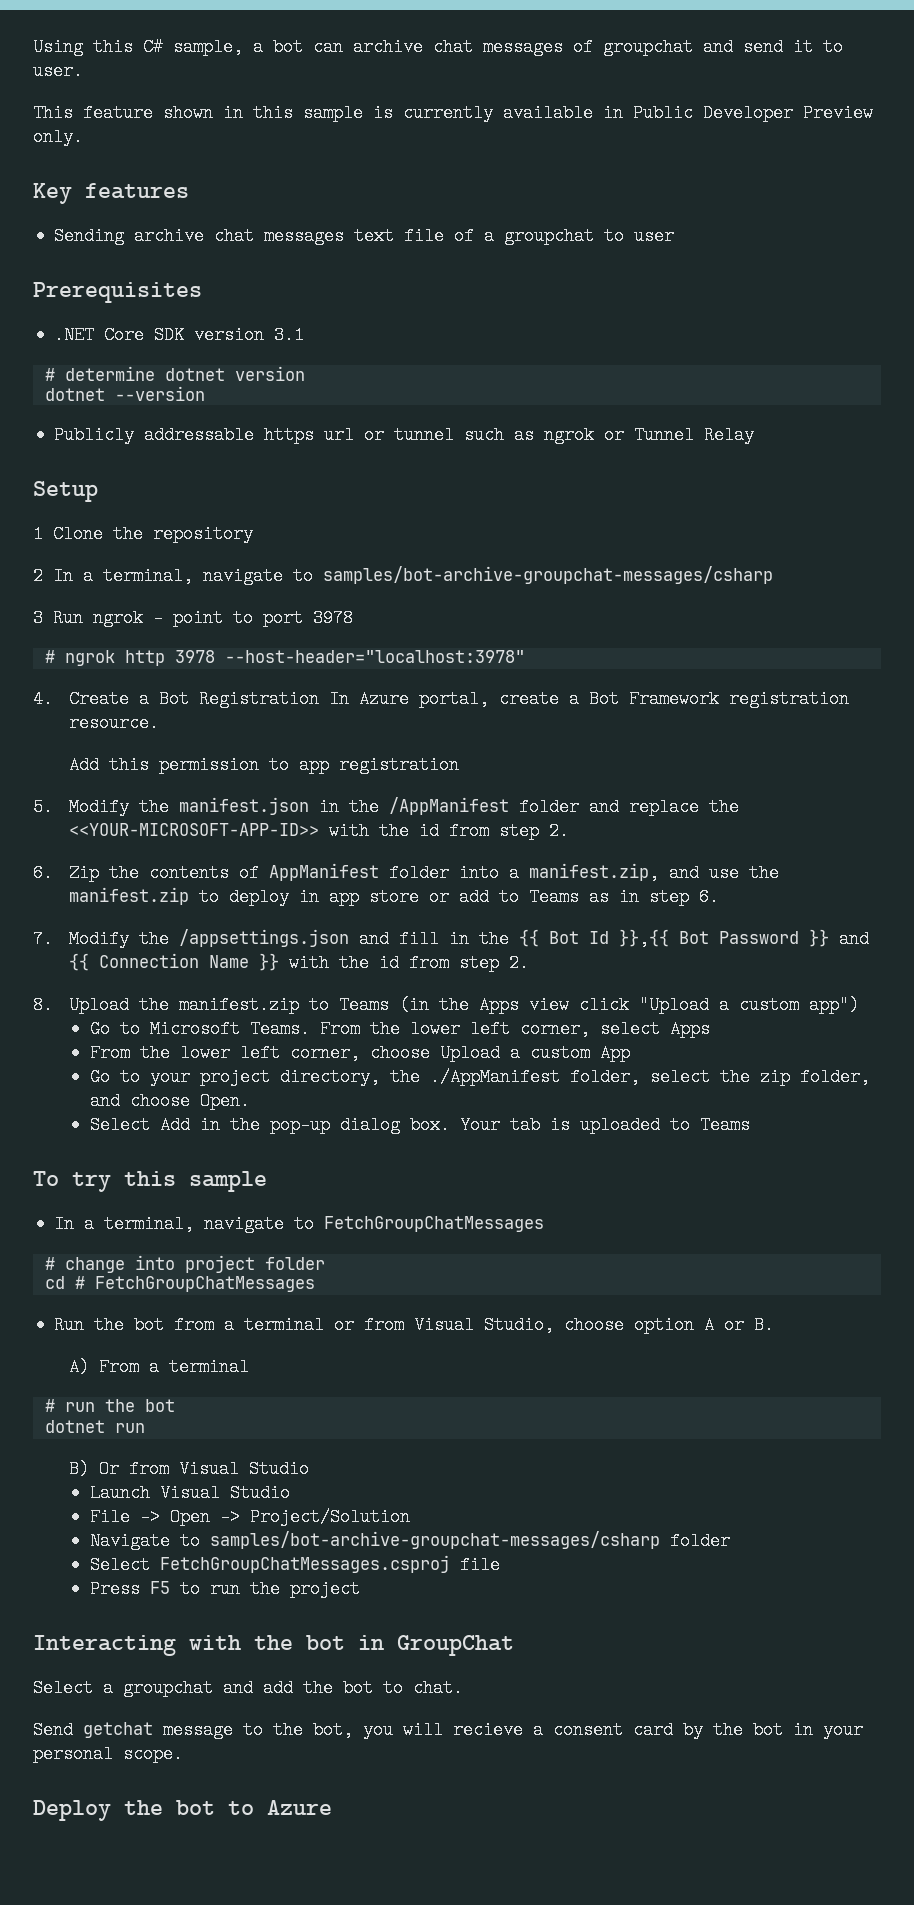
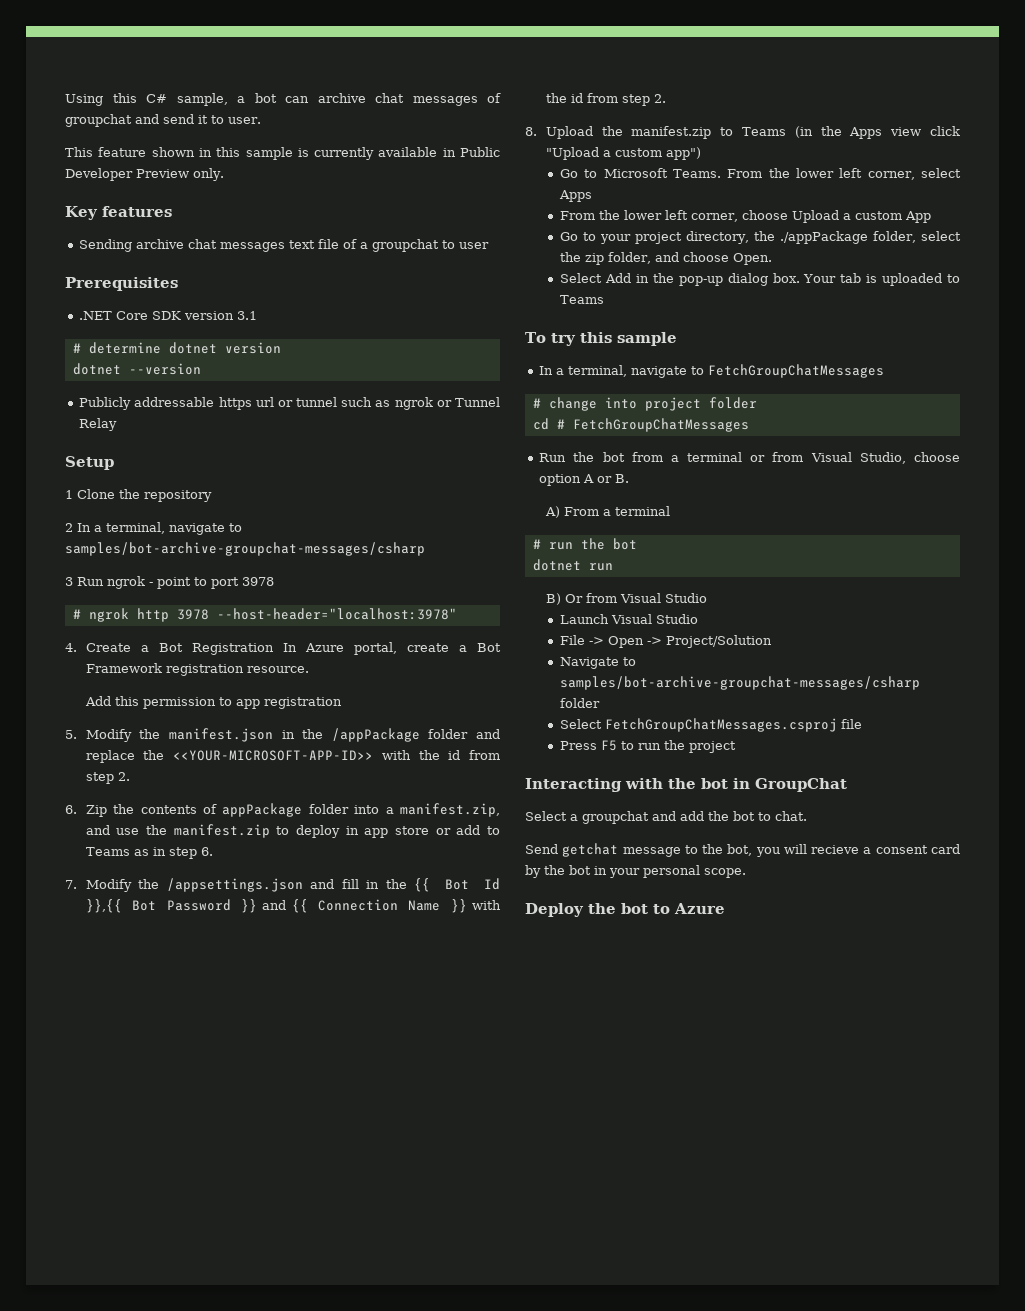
- 5. Modify the manifest.json in the /AppManifest folder and replace the <<YOUR-MICROSOFT-APP-ID>> with the id from step 2.
+ 5. Modify the manifest.json in the /appPackage folder and replace the <<YOUR-MICROSOFT-APP-ID>> with the id from step 2.
- 6. Zip the contents of AppManifest folder into a manifest.zip, and use the manifest.zip to deploy in app store or add to Teams as in step 6.
+ 6. Zip the contents of appPackage folder into a manifest.zip, and use the manifest.zip to deploy in app store or add to Teams as in step 6.
- Go to your project directory, the ./AppManifest folder, select the zip folder, and choose Open.
+ Go to your project directory, the ./appPackage folder, select the zip folder, and choose Open.

